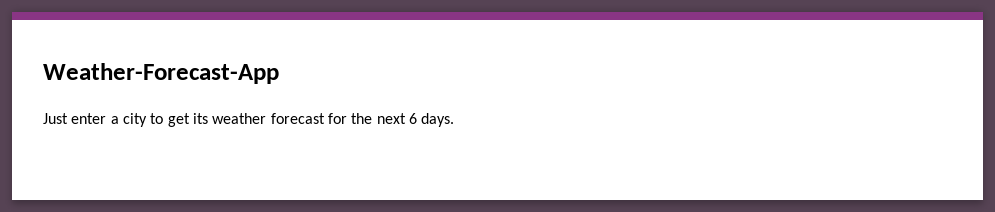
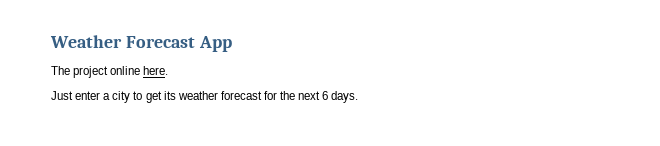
- Weather-Forecast-App
+ Weather Forecast App
+ The project online here.

